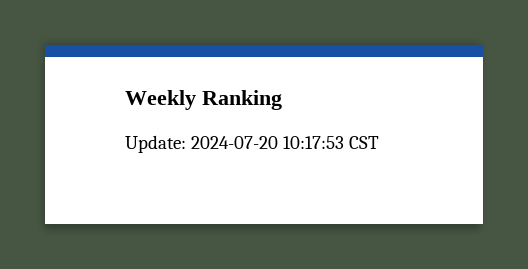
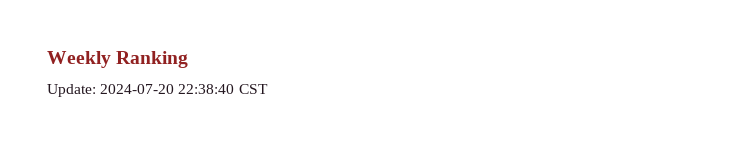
- Update: 2024-07-20 10:17:53 CST
+ Update: 2024-07-20 22:38:40 CST

